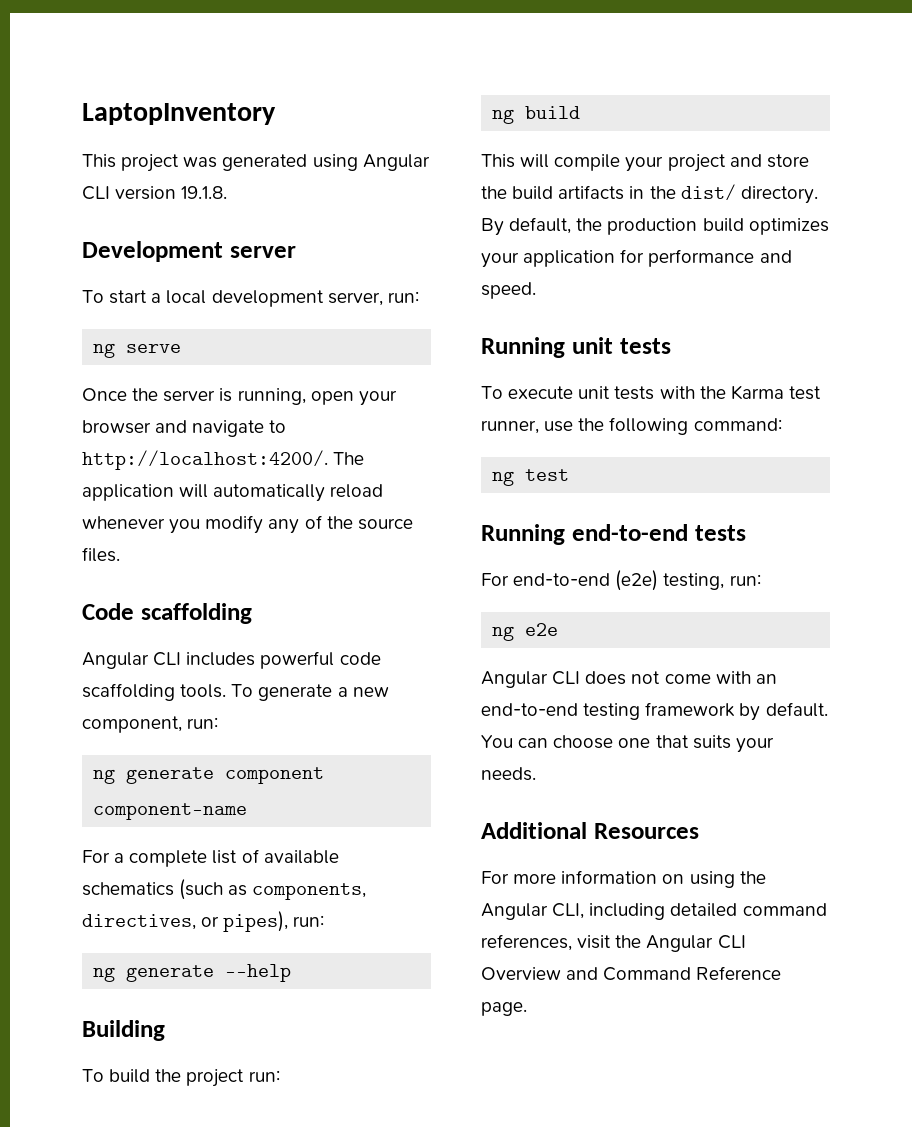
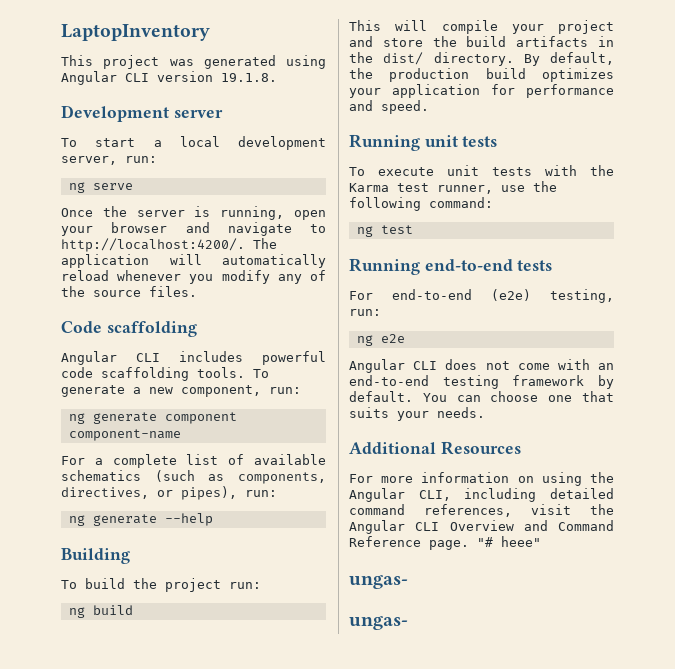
+ "# heee"
+ ungas-
+ ungas-

